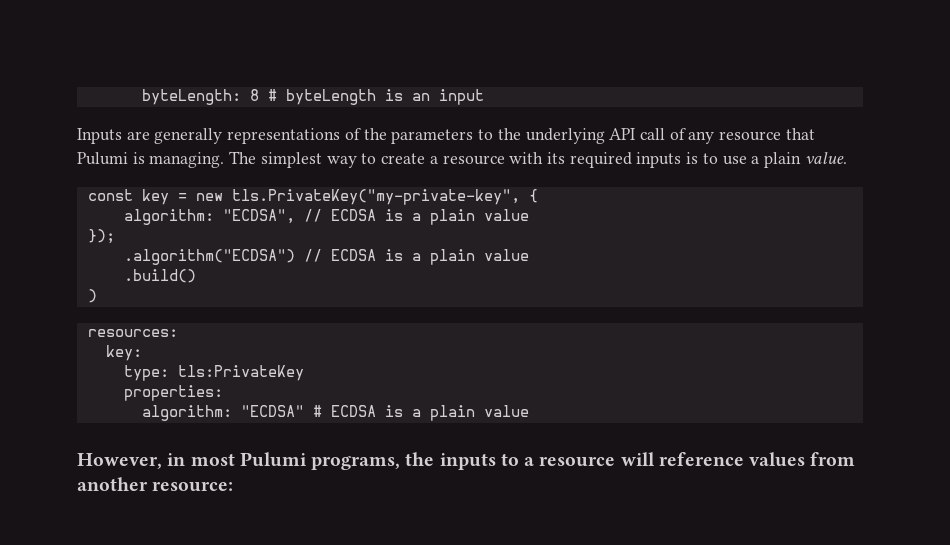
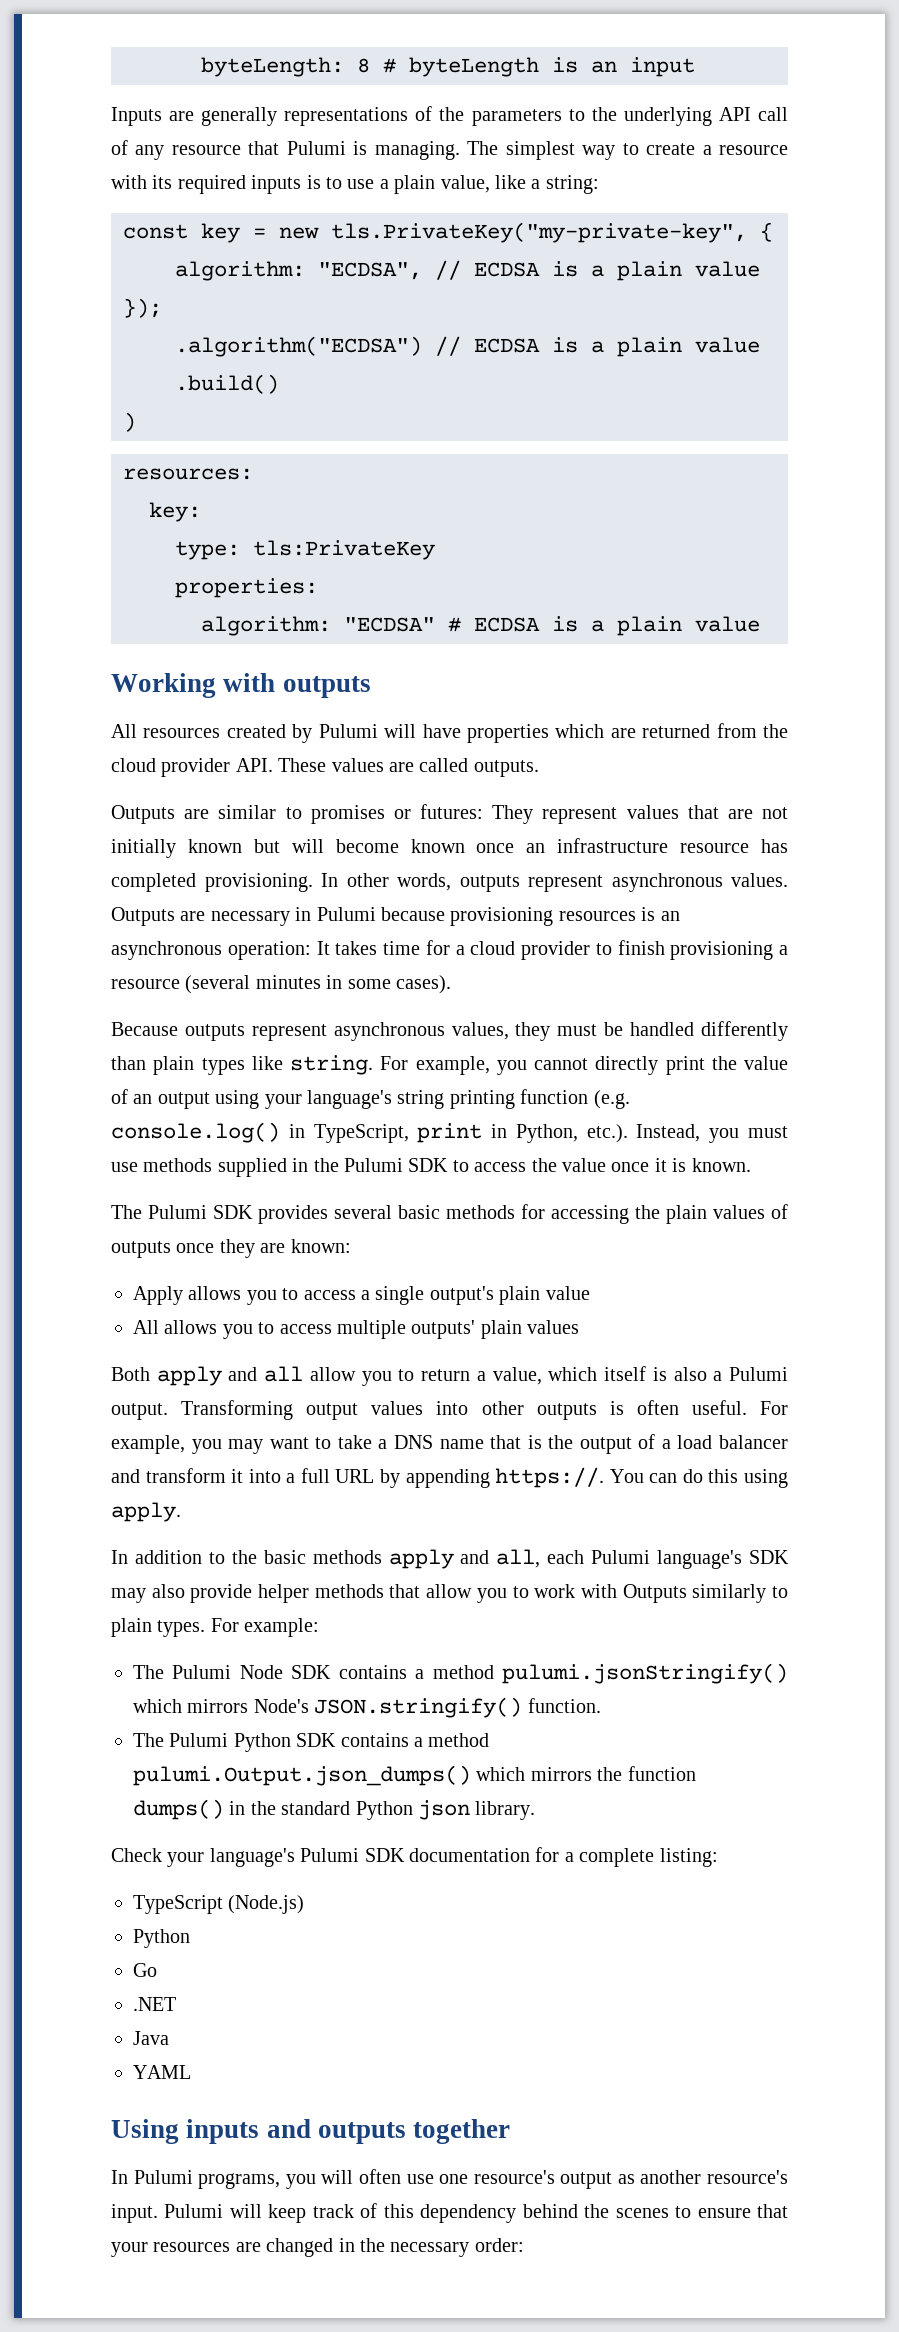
- The simplest way to create a resource with its required inputs is to use a plain value.
+ The simplest way to create a resource with its required inputs is to use a plain value, like a string:
- However, in most Pulumi programs, the inputs to a resource will reference values from another resource:
+ Working with outputs
+ All resources created by Pulumi will have properties which are returned from the cloud provider API. These values are called outputs.
+ Outputs are similar to promises or futures: They represent values that are not initially known but will become known once an infrastructure resource has completed provisioning. In other words, outputs represent asynchronous values. Outputs are necessary in Pulumi because provisioning resources is an asynchronous operation: It takes time for a cloud provider to finish provisioning a resource (several minutes in some cases).
+ Because outputs represent asynchronous values, they must be handled differently than plain types like string. For example, you cannot directly print the value of an output using your language's string printing function (e.g. console.log() in TypeScript, print in Python, etc.). Instead, you must use methods supplied in the Pulumi SDK to access the value once it is known.
+ The Pulumi SDK provides several basic methods for accessing the plain values of outputs once they are known:
+ Apply allows you to access a single output's plain value
+ All allows you to access multiple outputs' plain values
+ Both apply and all allow you to return a value, which itself is also a Pulumi output. Transforming output values into other outputs is often useful. For example, you may want to take a DNS name that is the output of a load balancer and transform it into a full URL by appending https://. You can do this using apply.
+ In addition to the basic methods apply and all, each Pulumi language's SDK may also provide helper methods that allow you to work with Outputs similarly to plain types. For example:
+ The Pulumi Node SDK contains a method pulumi.jsonStringify() which mirrors Node's JSON.stringify() function.
+ The Pulumi Python SDK contains a method pulumi.Output.json_dumps() which mirrors the function dumps() in the standard Python json library.
+ Check your language's Pulumi SDK documentation for a complete listing:
+ TypeScript (Node.js)
+ Python
+ Go
+ .NET
+ Java
+ YAML
+ Using inputs and outputs together
+ In Pulumi programs, you will often use one resource's output as another resource's input. Pulumi will keep track of this dependency behind the scenes to ensure that your resources are changed in the necessary order:

